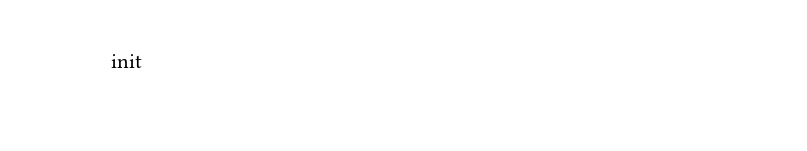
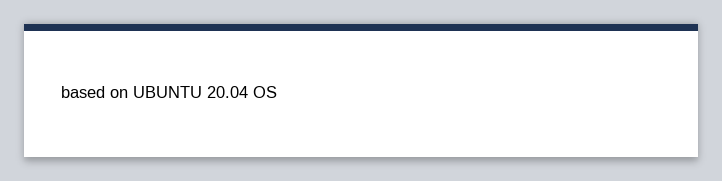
- init
+ based on UBUNTU 20.04 OS

